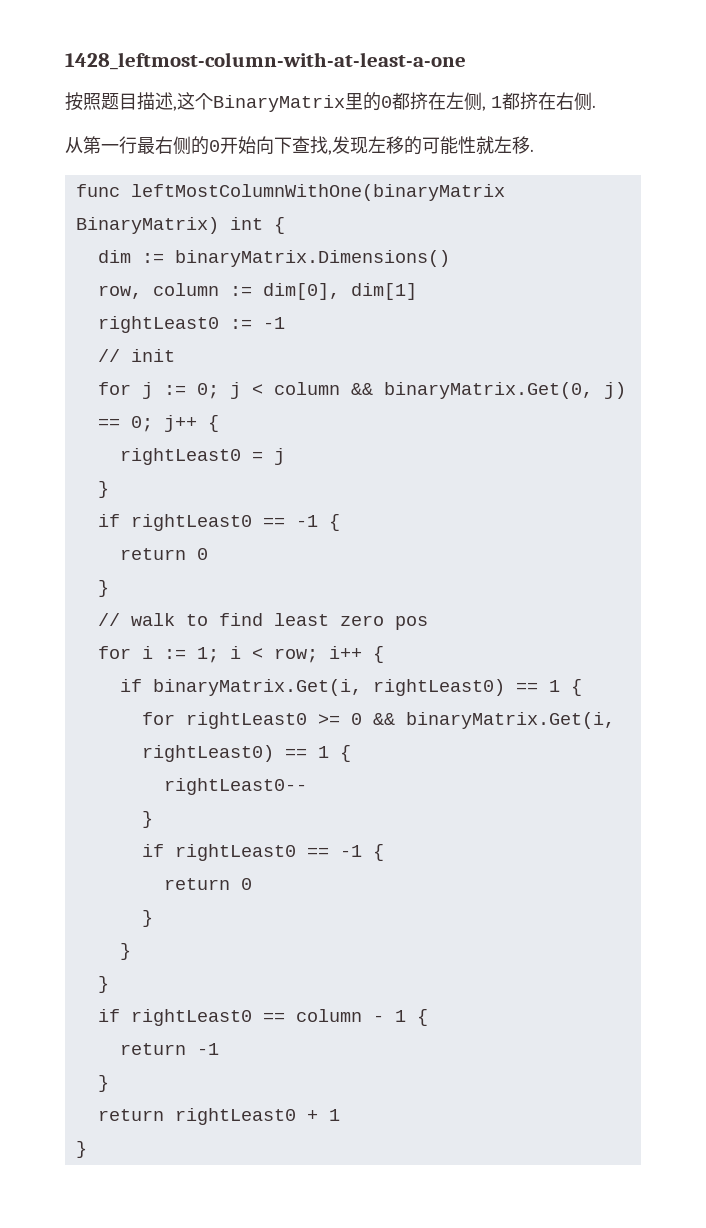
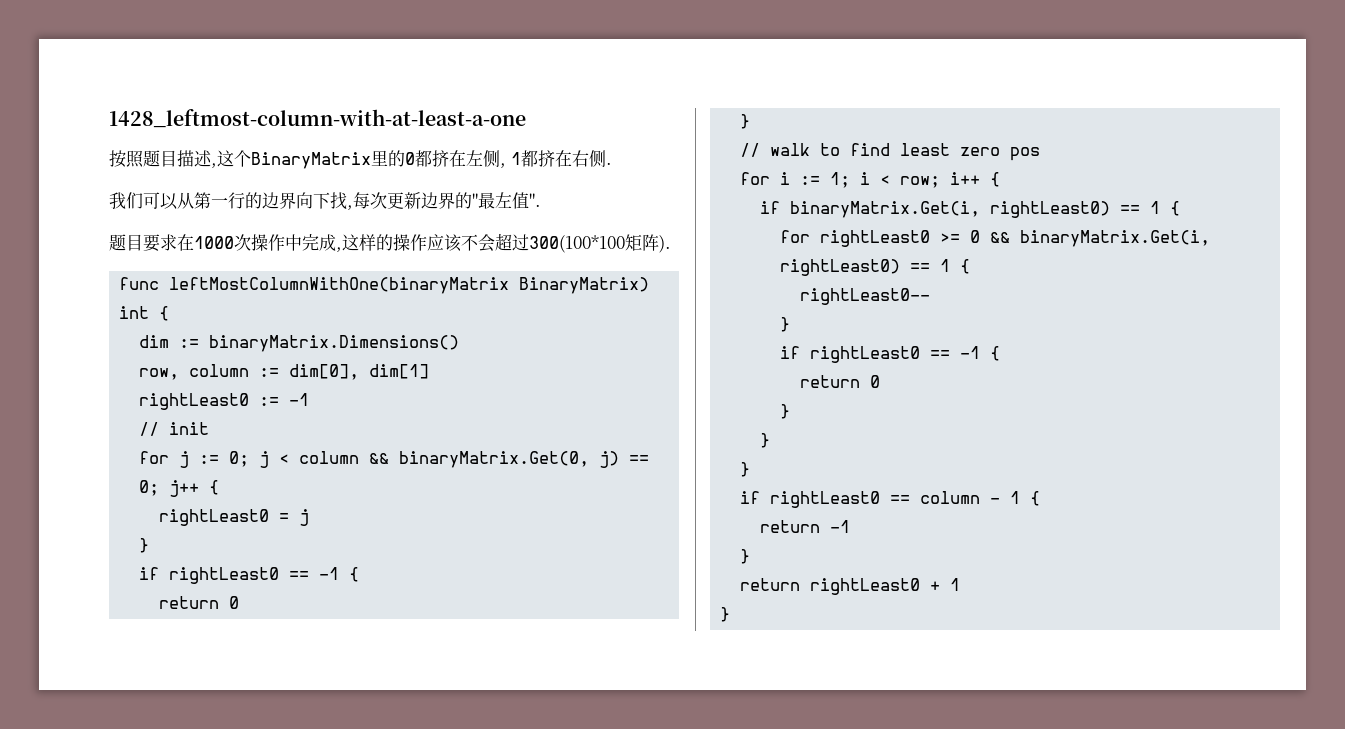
- 从第一行最右侧的0开始向下查找,发现左移的可能性就左移.
+ 我们可以从第一行的边界向下找,每次更新边界的"最左值".
+ 题目要求在1000次操作中完成,这样的操作应该不会超过300(100*100矩阵).

